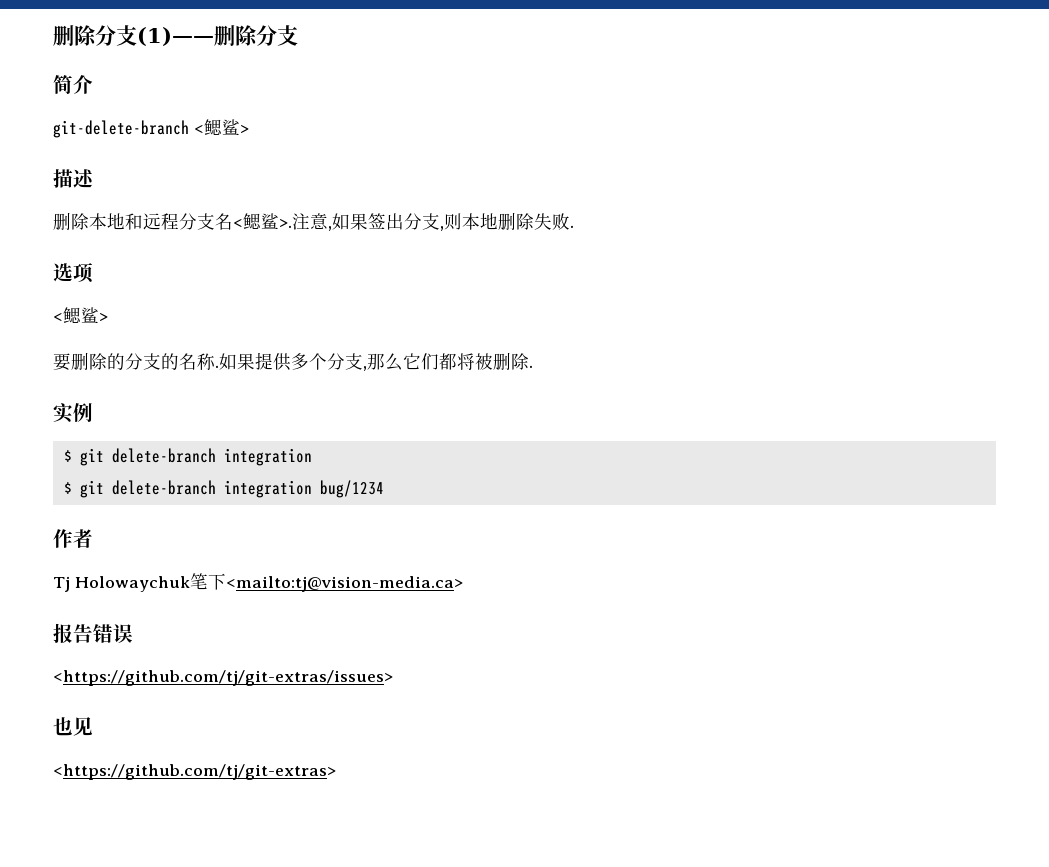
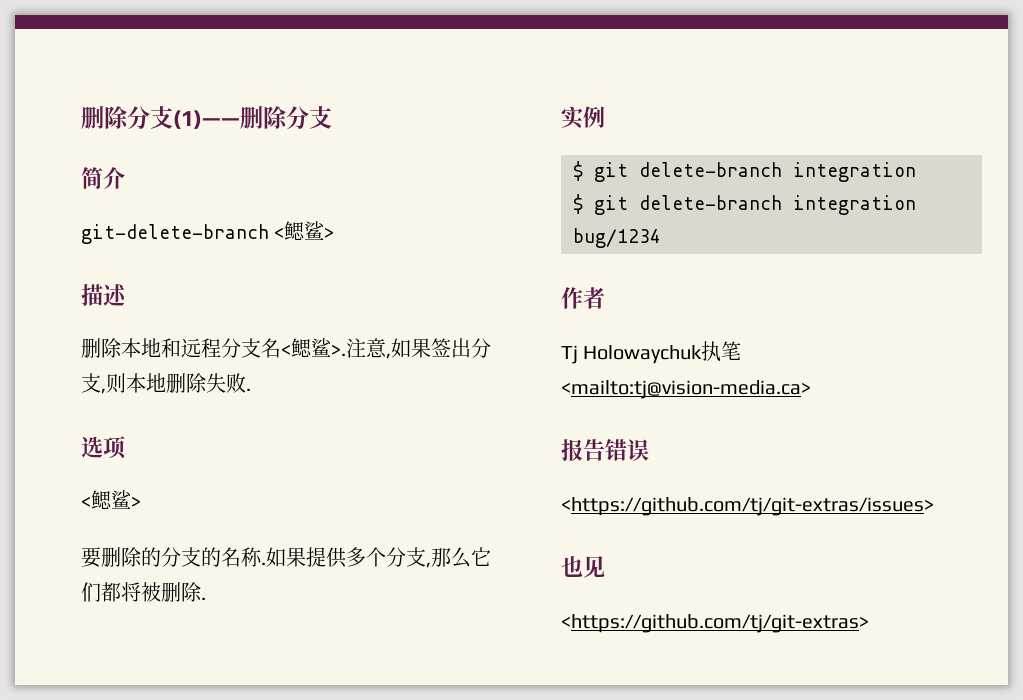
- Tj Holowaychuk笔下<mailto:tj@vision-media.ca>
+ Tj Holowaychuk执笔<mailto:tj@vision-media.ca>

